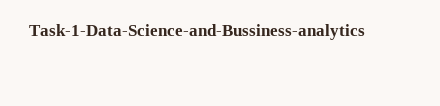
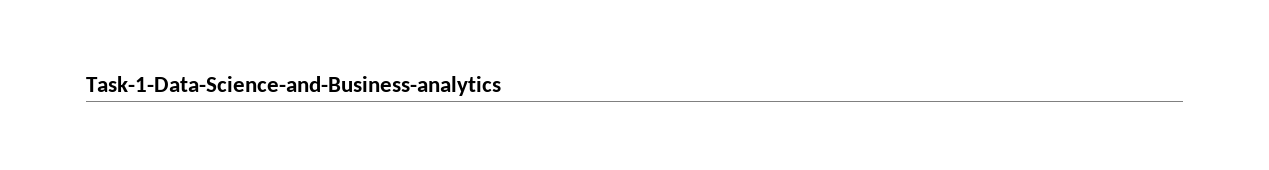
- Task-1-Data-Science-and-Bussiness-analytics
+ Task-1-Data-Science-and-Business-analytics

